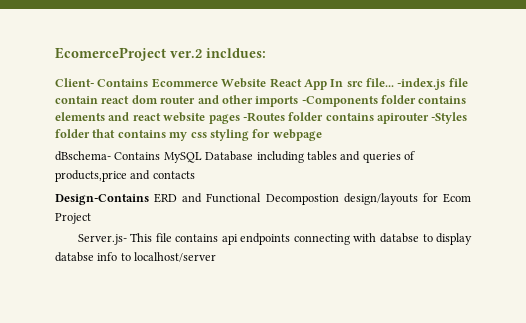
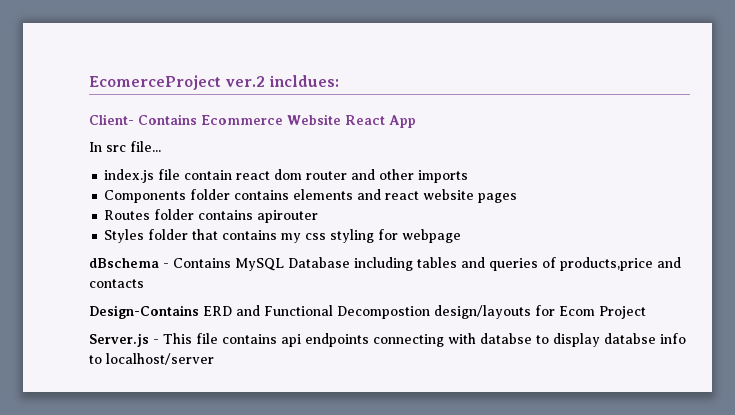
- Client- Contains Ecommerce Website React App In src file... -index.js file contain react dom router and other imports -Components folder contains elements and react website pages -Routes folder contains apirouter -Styles folder that contains my css styling for webpage
+ Client- Contains Ecommerce Website React App
+ In src file...
+ index.js file contain react dom router and other imports
+ Components folder contains elements and react website pages
+ Routes folder contains apirouter
+ Styles folder that contains my css styling for webpage
- dBschema- Contains MySQL Database including tables and queries of products,price and contacts
+ dBschema - Contains MySQL Database including tables and queries of products,price and contacts
- Server.js- This file contains api endpoints connecting with databse to display databse info to localhost/server
+ Server.js - This file contains api endpoints connecting with databse to display databse info to localhost/server

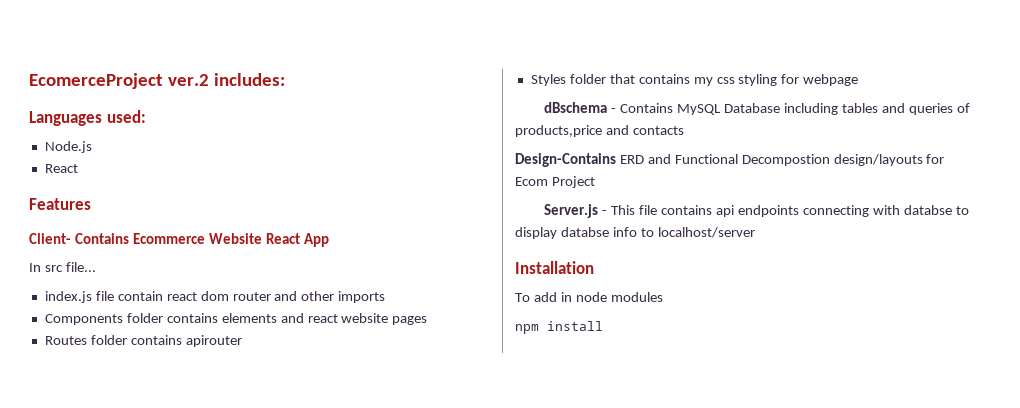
- EcomerceProject ver.2 incldues:
+ EcomerceProject ver.2 includes:
+ Languages used:
+ Node.js
+ React
+ Features
+ Installation
+ To add in node modules
+ npm install

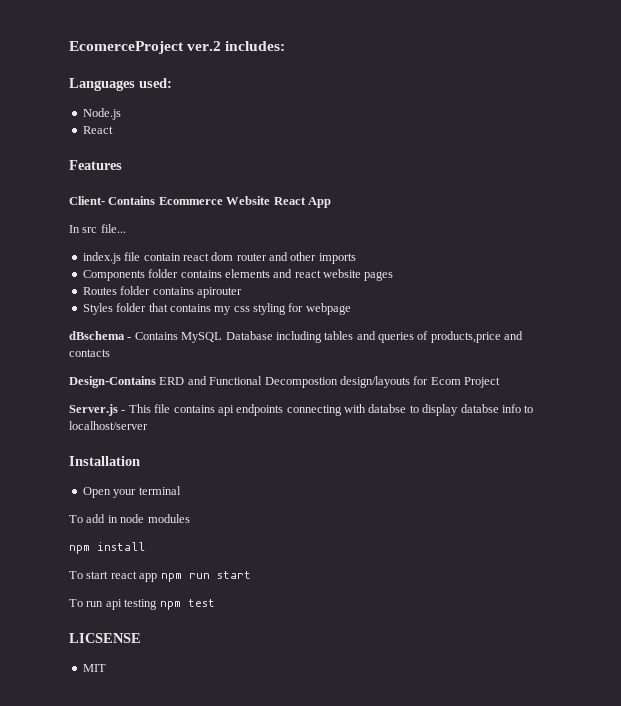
+ Open your terminal
+ To start react app npm run start
+ To run api testing npm test
+ LICSENSE
+ MIT

